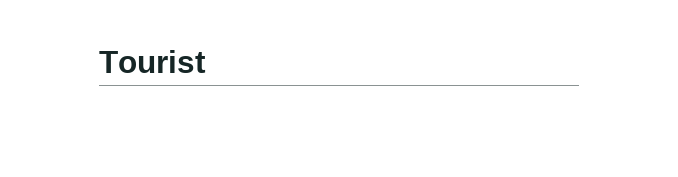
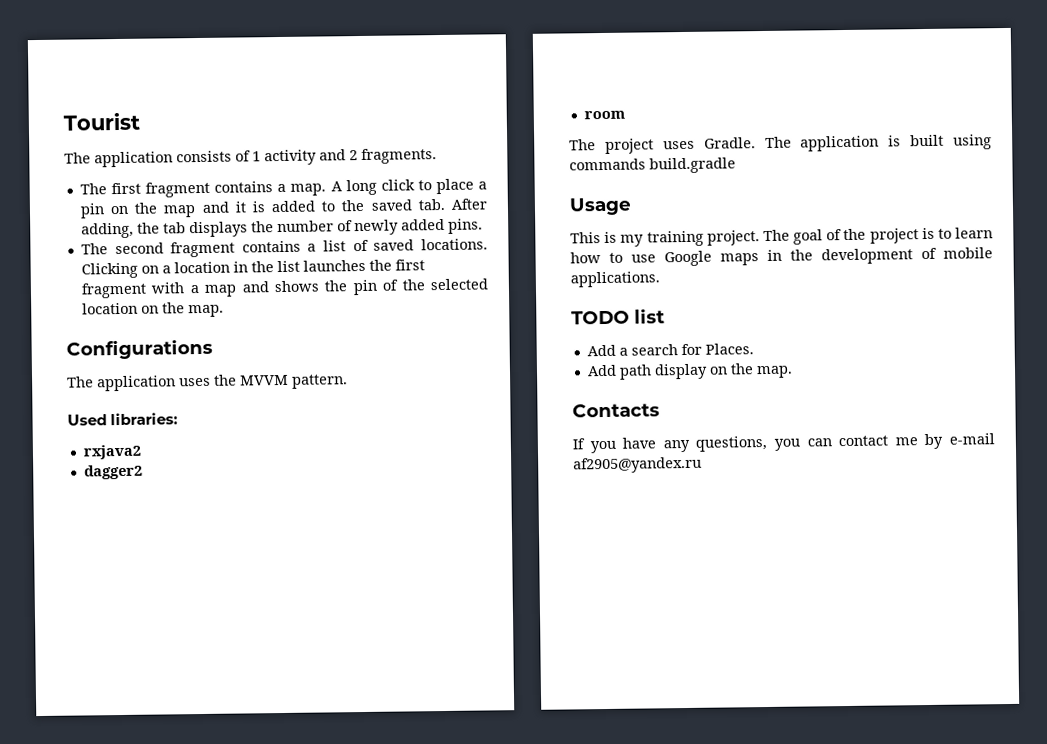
+ The application consists of 1 activity and 2 fragments.
+ The first fragment contains a map. A long click to place a pin on the map and it is added to the saved tab. After adding, the tab displays the number of newly added pins.
+ The second fragment contains a list of saved locations. Clicking on a location in the list launches the first fragment with a map and shows the pin of the selected location on the map.
+ Configurations
+ The application uses the MVVM pattern.
+ Used libraries:
+ rxjava2
+ dagger2
+ room
+ The project uses Gradle. The application is built using commands build.gradle
+ Usage
+ This is my training project. The goal of the project is to learn how to use Google maps in the development of mobile applications.
+ TODO list
+ Add a search for Places.
+ Add path display on the map.
+ Contacts
+ If you have any questions, you can contact me by e-mail af2905@yandex.ru

